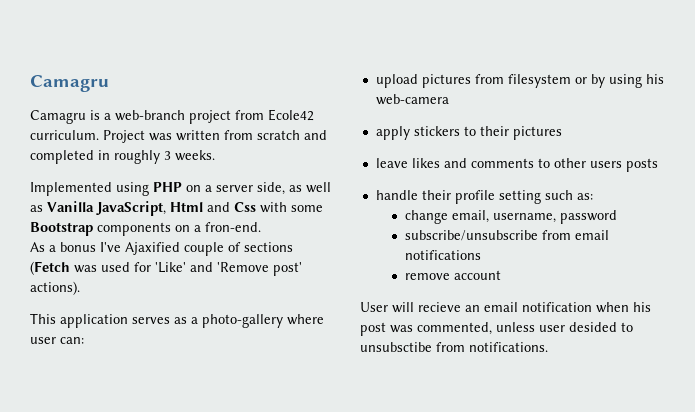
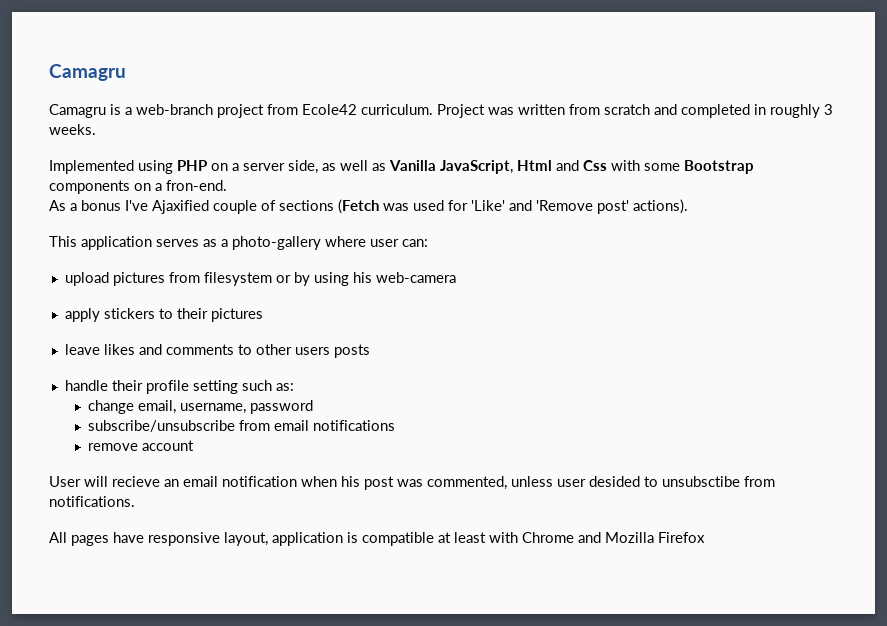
+ All pages have responsive layout, application is compatible at least with Chrome and Mozilla Firefox

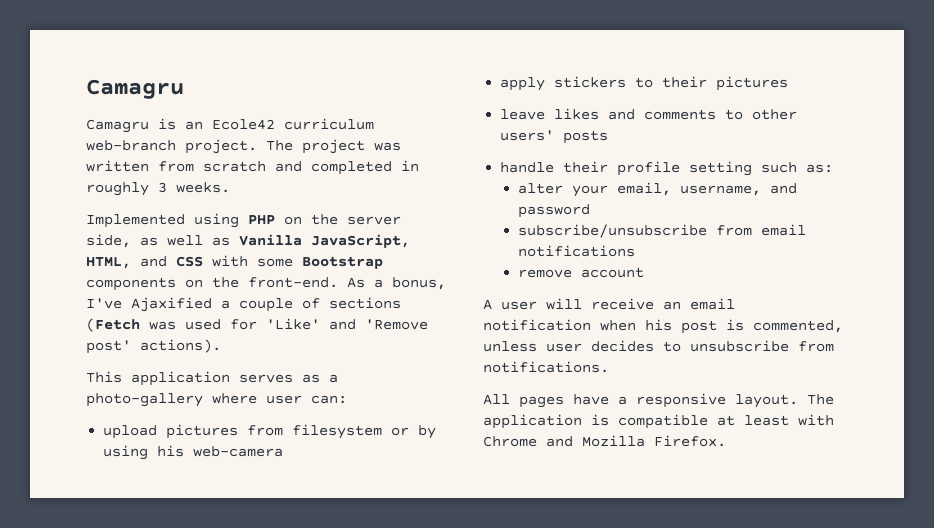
- Camagru is a web-branch project from Ecole42 curriculum. Project was written from scratch and completed in roughly 3 weeks.
+ Camagru is an Ecole42 curriculum web-branch project. The project was written from scratch and completed in roughly 3 weeks.
- Implemented using PHP on a server side, as well as Vanilla JavaScript, Html and Css with some Bootstrap components on a fron-end.
- As a bonus I've Ajaxified couple of sections (Fetch was used for 'Like' and 'Remove post' actions).
+ Implemented using PHP on the server side, as well as Vanilla JavaScript, HTML, and CSS with some Bootstrap components on the front-end. As a bonus, I've Ajaxified a couple of sections (Fetch was used for 'Like' and 'Remove post' actions).
- leave likes and comments to other users posts
+ leave likes and comments to other users' posts
- change email, username, password
+ alter your email, username, and password
- User will recieve an email notification when his post was commented, unless user desided to unsubsctibe from notifications.
+ A user will receive an email notification when his post is commented, unless user decides to unsubscribe from notifications.
- All pages have responsive layout, application is compatible at least with Chrome and Mozilla Firefox
+ All pages have a responsive layout. The application is compatible at least with Chrome and Mozilla Firefox.

